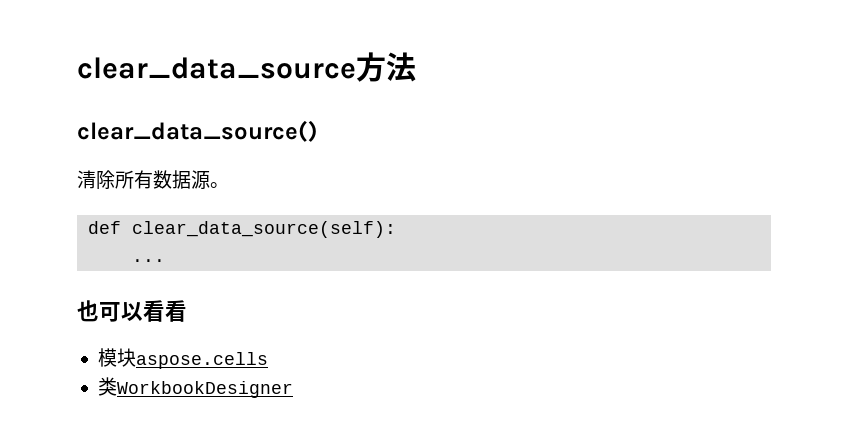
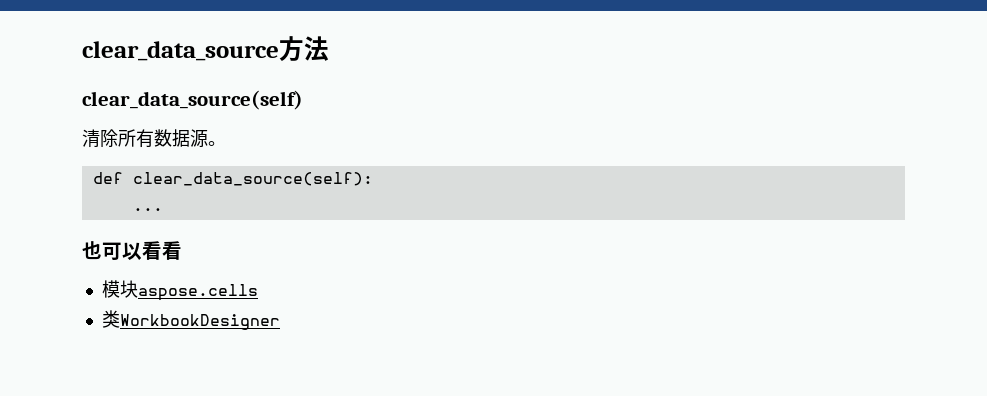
- clear_data_source()
+ clear_data_source(self)

